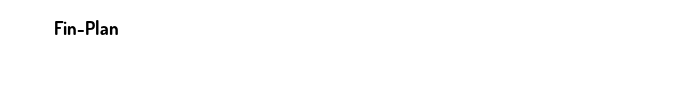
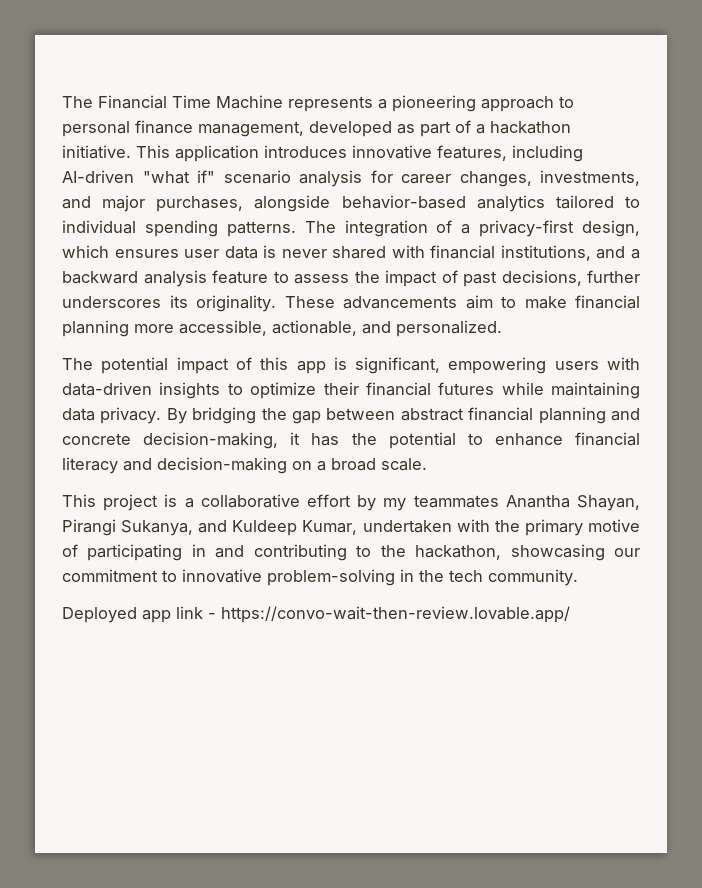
- Fin-Plan
+ The Financial Time Machine represents a pioneering approach to personal finance management, developed as part of a hackathon initiative. This application introduces innovative features, including AI-driven "what if" scenario analysis for career changes, investments, and major purchases, alongside behavior-based analytics tailored to individual spending patterns. The integration of a privacy-first design, which ensures user data is never shared with financial institutions, and a backward analysis feature to assess the impact of past decisions, further underscores its originality. These advancements aim to make financial planning more accessible, actionable, and personalized.
+ The potential impact of this app is significant, empowering users with data-driven insights to optimize their financial futures while maintaining data privacy. By bridging the gap between abstract financial planning and concrete decision-making, it has the potential to enhance financial literacy and decision-making on a broad scale.
+ This project is a collaborative effort by my teammates Anantha Shayan, Pirangi Sukanya, and Kuldeep Kumar, undertaken with the primary motive of participating in and contributing to the hackathon, showcasing our commitment to innovative problem-solving in the tech community.
+ Deployed app link - https://convo-wait-then-review.lovable.app/

